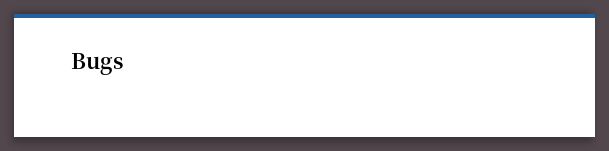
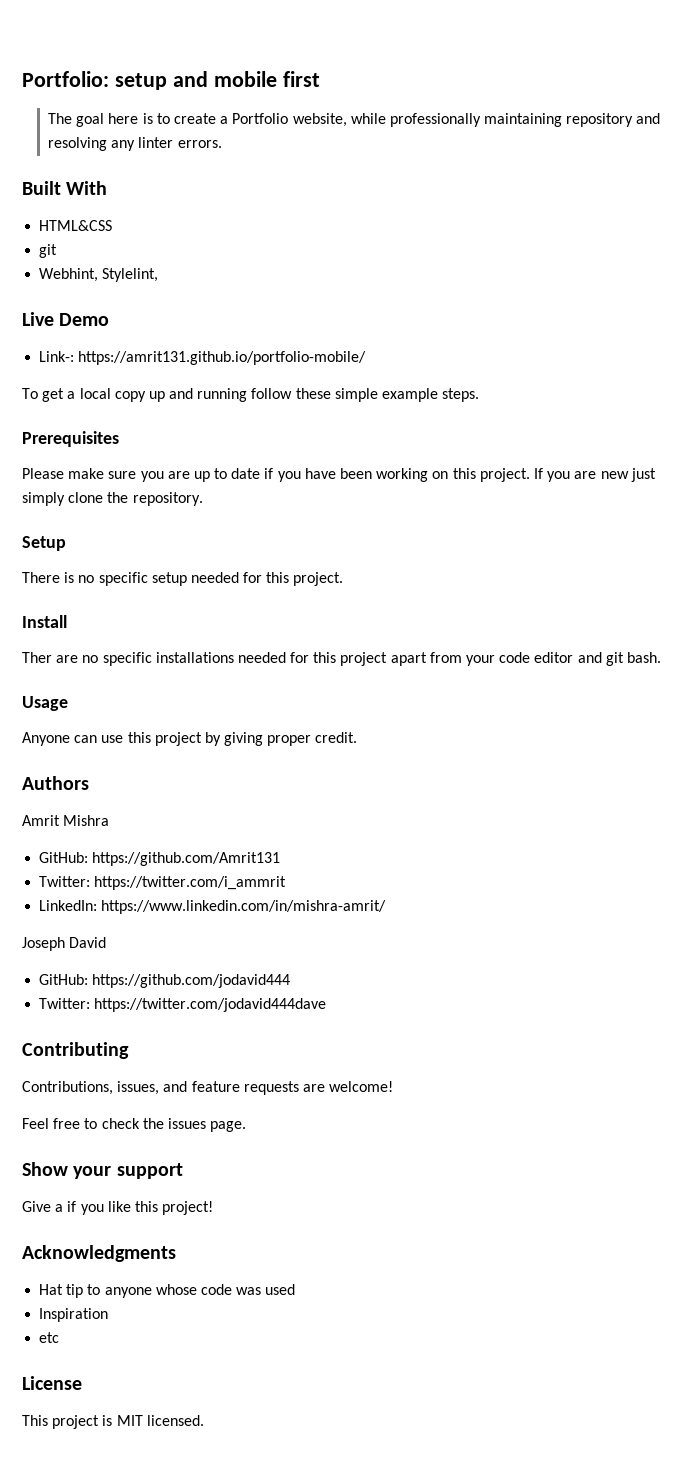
- Bugs
+ Portfolio: setup and mobile first
+ The goal here is to create a Portfolio website, while professionally maintaining repository and resolving any linter errors.
+ Built With
+ HTML&CSS
+ git
+ Webhint, Stylelint,
+ Live Demo
+ Link-: https://amrit131.github.io/portfolio-mobile/
+ To get a local copy up and running follow these simple example steps.
+ Prerequisites
+ Please make sure you are up to date if you have been working on this project. If you are new just simply clone the repository.
+ Setup
+ There is no specific setup needed for this project.
+ Install
+ Ther are no specific installations needed for this project apart from your code editor and git bash.
+ Usage
+ Anyone can use this project by giving proper credit.
+ Authors
+ Amrit Mishra
+ GitHub: https://github.com/Amrit131
+ Twitter: https://twitter.com/i_ammrit
+ LinkedIn: https://www.linkedin.com/in/mishra-amrit/
+ Joseph David
+ GitHub: https://github.com/jodavid444
+ Twitter: https://twitter.com/jodavid444dave
+ Contributing
+ Contributions, issues, and feature requests are welcome!
+ Feel free to check the issues page.
+ Show your support
+ Give a if you like this project!
+ Acknowledgments
+ Hat tip to anyone whose code was used
+ Inspiration
+ etc
+ License
+ This project is MIT licensed.

